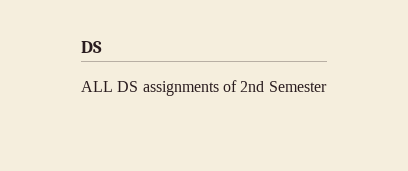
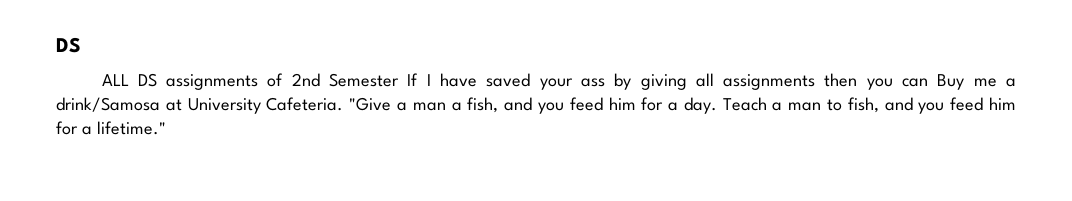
- ALL DS assignments of 2nd Semester
+ ALL DS assignments of 2nd Semester If I have saved your ass by giving all assignments then you can Buy me a drink/Samosa at University Cafeteria. "Give a man a fish, and you feed him for a day. Teach a man to fish, and you feed him for a lifetime."

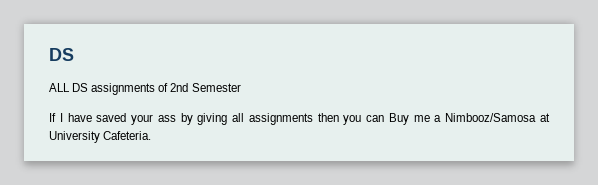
- ALL DS assignments of 2nd Semester If I have saved your ass by giving all assignments then you can Buy me a drink/Samosa at University Cafeteria. "Give a man a fish, and you feed him for a day. Teach a man to fish, and you feed him for a lifetime."
+ ALL DS assignments of 2nd Semester
+ If I have saved your ass by giving all assignments then you can Buy me a Nimbooz/Samosa at University Cafeteria.

